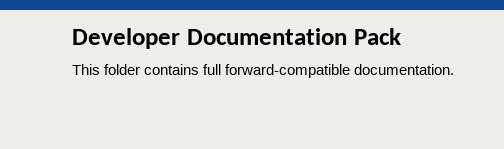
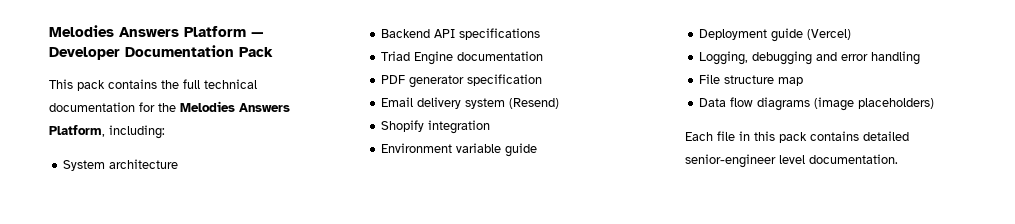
- Developer Documentation Pack
+ Melodies Answers Platform — Developer Documentation Pack
- This folder contains full forward-compatible documentation.
+ This pack contains the full technical documentation for the Melodies Answers Platform, including:
+ System architecture
+ Backend API specifications
+ Triad Engine documentation
+ PDF generator specification
+ Email delivery system (Resend)
+ Shopify integration
+ Environment variable guide
+ Deployment guide (Vercel)
+ Logging, debugging and error handling
+ File structure map
+ Data flow diagrams (image placeholders)
+ Each file in this pack contains detailed senior-engineer level documentation.

